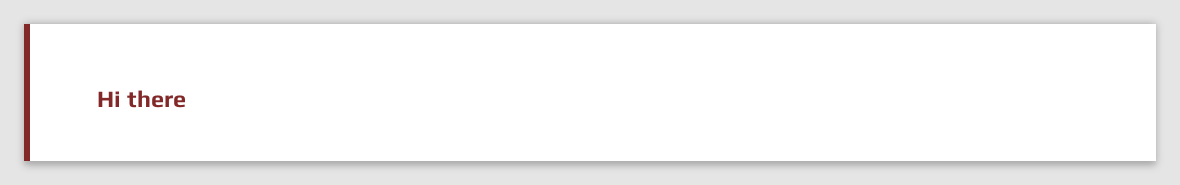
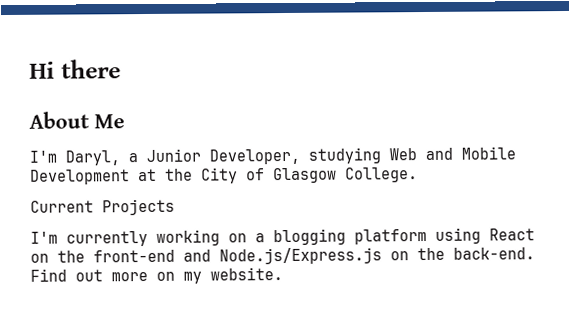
+ About Me
+ I'm Daryl, a Junior Developer, studying Web and Mobile Development at the City of Glasgow College.
+ Current Projects
+ I'm currently working on a blogging platform using React on the front-end and Node.js/Express.js on the back-end. Find out more on my website.

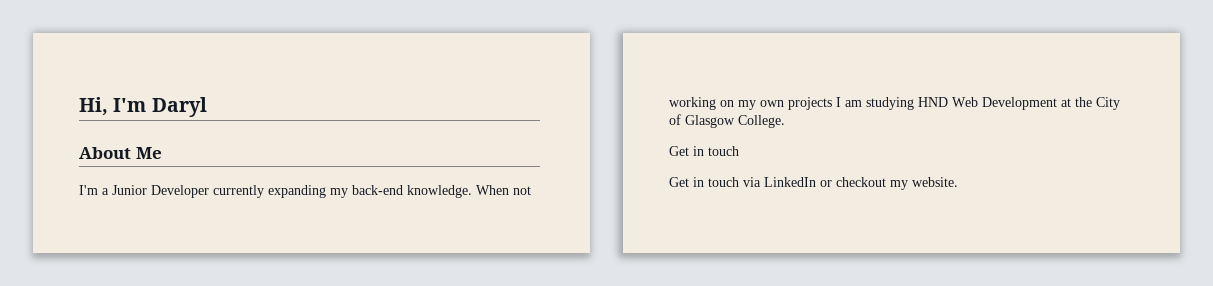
- Hi there
+ Hi, I'm Daryl
- I'm Daryl, a Junior Developer, studying Web and Mobile Development at the City of Glasgow College.
- Current Projects
- I'm currently working on a blogging platform using React on the front-end and Node.js/Express.js on the back-end. Find out more on my website.
+ I'm a Junior Developer currently expanding my back-end knowledge. When not working on my own projects I am studying HND Web Development at the City of Glasgow College.
+ Get in touch
+ Get in touch via LinkedIn or checkout my website.

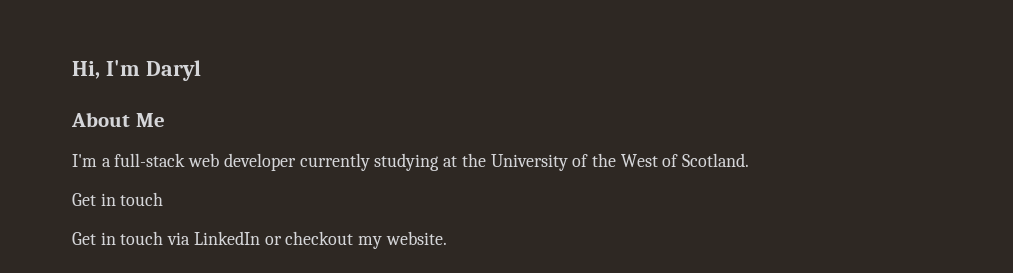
- I'm a Junior Developer currently expanding my back-end knowledge. When not working on my own projects I am studying HND Web Development at the City of Glasgow College.
+ I'm a full-stack web developer currently studying at the University of the West of Scotland.

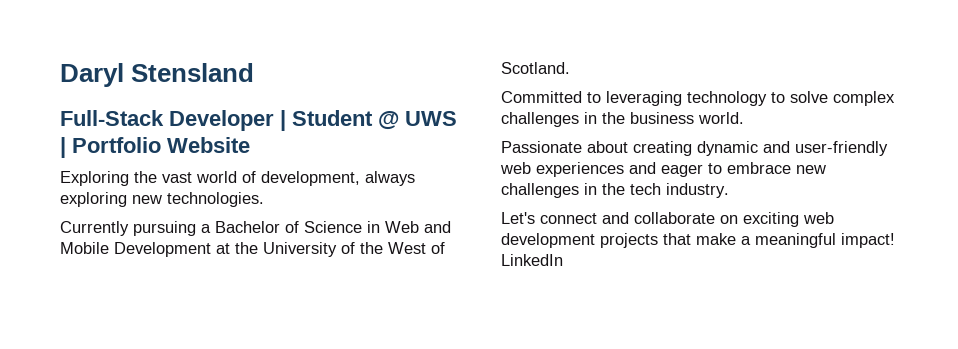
- Hi, I'm Daryl
- About Me
- I'm a full-stack web developer currently studying at the University of the West of Scotland.
- Get in touch
- Get in touch via LinkedIn or checkout my website.
+ Daryl Stensland
+ Full-Stack Developer | Student @ UWS | Portfolio Website
+ Exploring the vast world of development, always exploring new technologies.
+ Currently pursuing a Bachelor of Science in Web and Mobile Development at the University of the West of Scotland.
+ Committed to leveraging technology to solve complex challenges in the business world.
+ Passionate about creating dynamic and user-friendly web experiences and eager to embrace new challenges in the tech industry.
+ Let's connect and collaborate on exciting web development projects that make a meaningful impact! LinkedIn

